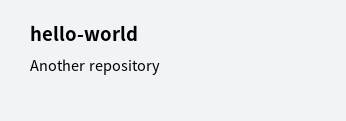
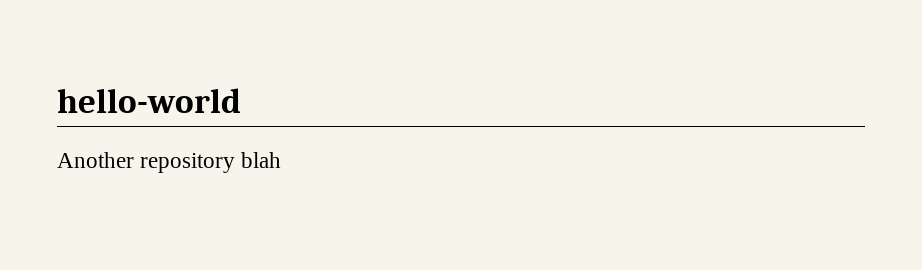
- Another repository
+ Another repository blah

